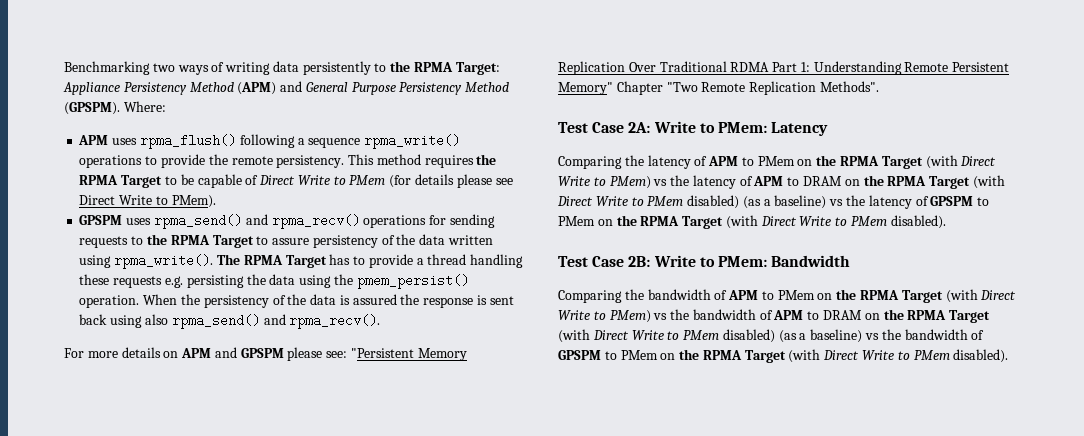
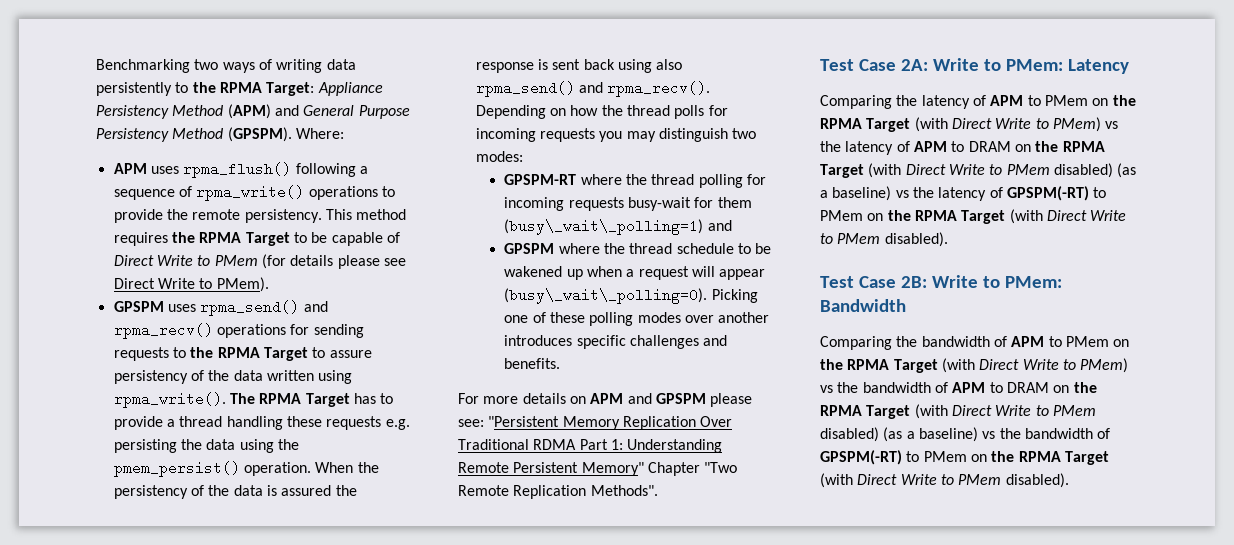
- APM uses rpma_flush() following a sequence rpma_write() operations to provide the remote persistency.
+ APM uses rpma_flush() following a sequence of rpma_write() operations to provide the remote persistency.
+ Depending on how the thread polls for incoming requests you may distinguish two modes:
+ GPSPM-RT where the thread polling for incoming requests busy-wait for them (busy\_wait\_polling=1) and
+ GPSPM where the thread schedule to be wakened up when a request will appear (busy\_wait\_polling=0). Picking one of these polling modes over another introduces specific challenges and benefits.
- Comparing the latency of APM to PMem on the RPMA Target (with Direct Write to PMem) vs the latency of APM to DRAM on the RPMA Target (with Direct Write to PMem disabled) (as a baseline) vs the latency of GPSPM to PMem on the RPMA Target (with Direct Write to PMem disabled).
+ Comparing the latency of APM to PMem on the RPMA Target (with Direct Write to PMem) vs the latency of APM to DRAM on the RPMA Target (with Direct Write to PMem disabled) (as a baseline) vs the latency of GPSPM(-RT) to PMem on the RPMA Target (with Direct Write to PMem disabled).
- Comparing the bandwidth of APM to PMem on the RPMA Target (with Direct Write to PMem) vs the bandwidth of APM to DRAM on the RPMA Target (with Direct Write to PMem disabled) (as a baseline) vs the bandwidth of GPSPM to PMem on the RPMA Target (with Direct Write to PMem disabled).
+ Comparing the bandwidth of APM to PMem on the RPMA Target (with Direct Write to PMem) vs the bandwidth of APM to DRAM on the RPMA Target (with Direct Write to PMem disabled) (as a baseline) vs the bandwidth of GPSPM(-RT) to PMem on the RPMA Target (with Direct Write to PMem disabled).

